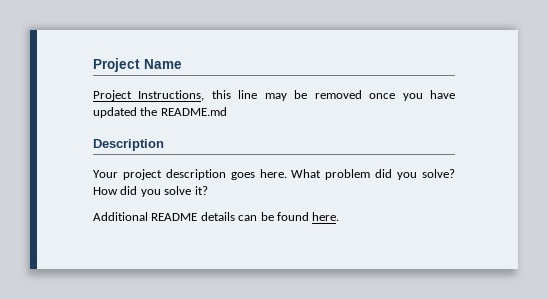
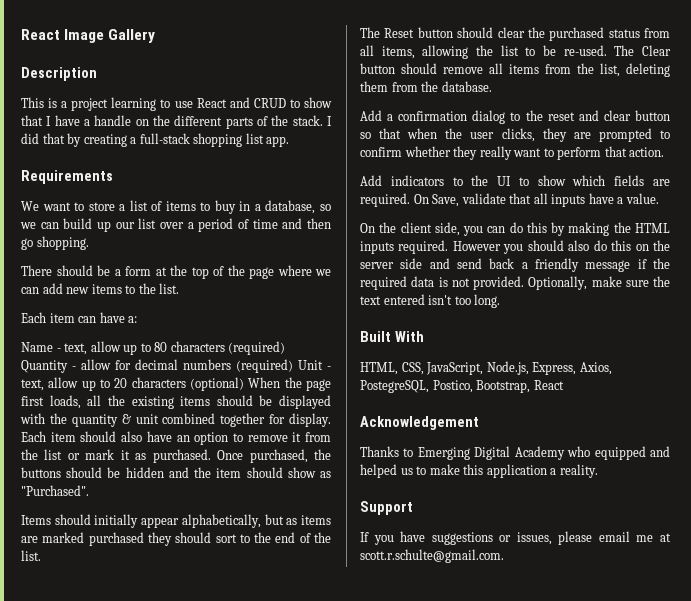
- Project Name
- Project Instructions, this line may be removed once you have updated the README.md
+ React Image Gallery
  Description
- Your project description goes here. What problem did you solve? How did you solve it?
- Additional README details can be found here.
+ This is a project learning to use React and CRUD to show that I have a handle on the different parts of the stack. I did that by creating a full-stack shopping list app.
+ Requirements
+ We want to store a list of items to buy in a database, so we can build up our list over a period of time and then go shopping.
+ There should be a form at the top of the page where we can add new items to the list.
+ Each item can have a:
+ Name - text, allow up to 80 characters (required) Quantity - allow for decimal numbers (required) Unit - text, allow up to 20 characters (optional) When the page first loads, all the existing items should be displayed with the quantity & unit combined together for display. Each item should also have an option to remove it from the list or mark it as purchased. Once purchased, the buttons should be hidden and the item should show as "Purchased".
+ Items should initially appear alphabetically, but as items are marked purchased they should sort to the end of the list.
+ The Reset button should clear the purchased status from all items, allowing the list to be re-used. The Clear button should remove all items from the list, deleting them from the database.
+ Add a confirmation dialog to the reset and clear button so that when the user clicks, they are prompted to confirm whether they really want to perform that action.
+ Add indicators to the UI to show which fields are required. On Save, validate that all inputs have a value.
+ On the client side, you can do this by making the HTML inputs required. However you should also do this on the server side and send back a friendly message if the required data is not provided. Optionally, make sure the text entered isn't too long.
+ Built With
+ HTML, CSS, JavaScript, Node.js, Express, Axios, PostegreSQL, Postico, Bootstrap, React
+ Acknowledgement
+ Thanks to Emerging Digital Academy who equipped and helped us to make this application a reality.
+ Support
+ If you have suggestions or issues, please email me at scott.r.schulte@gmail.com.

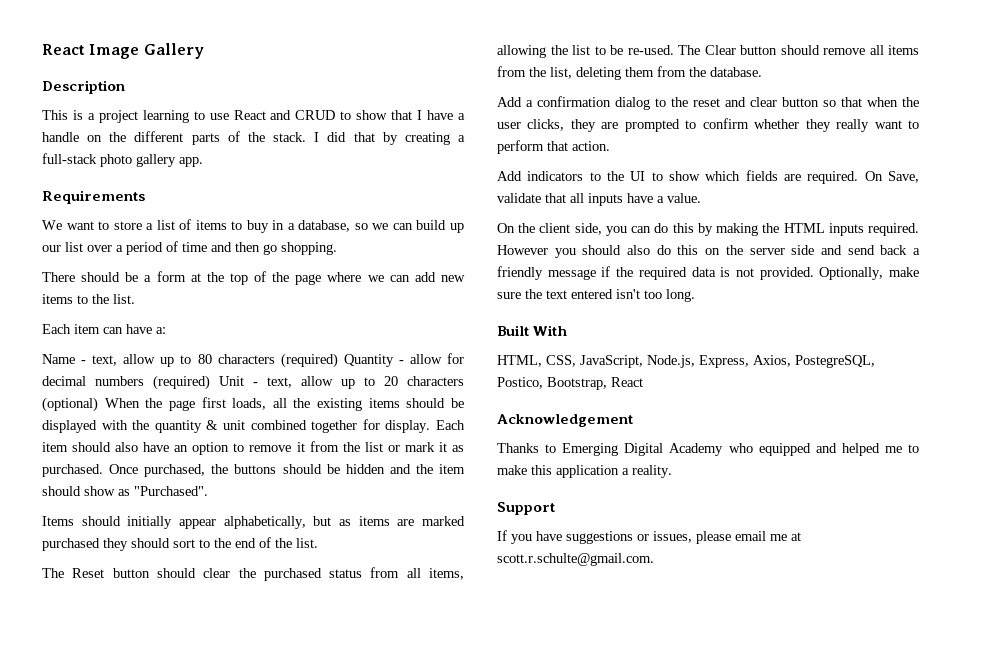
- I did that by creating a full-stack shopping list app.
+ I did that by creating a full-stack photo gallery app.
- Thanks to Emerging Digital Academy who equipped and helped us to make this application a reality.
+ Thanks to Emerging Digital Academy who equipped and helped me to make this application a reality.

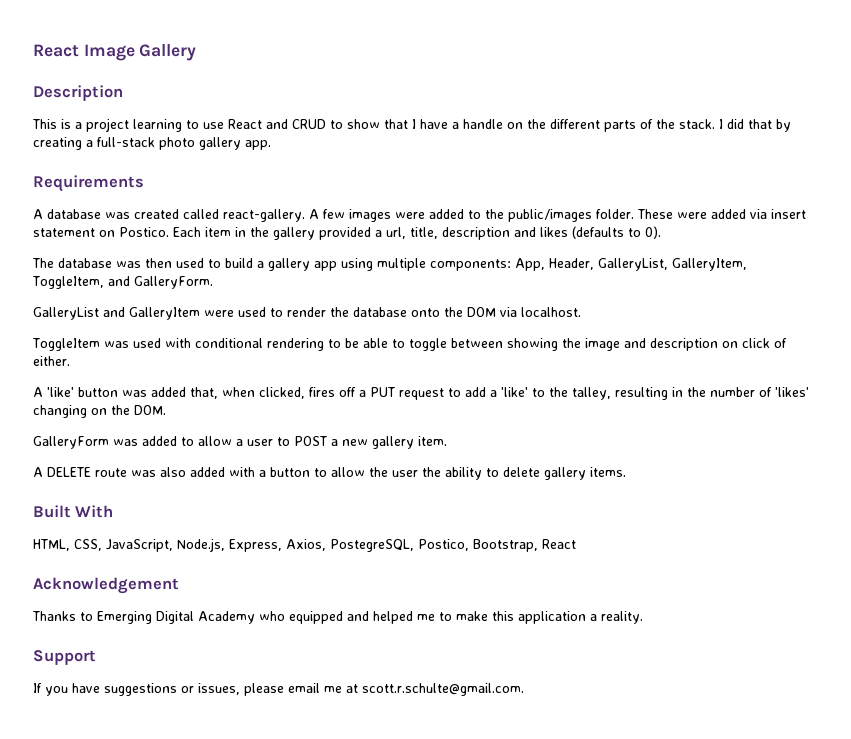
- We want to store a list of items to buy in a database, so we can build up our list over a period of time and then go shopping.
- There should be a form at the top of the page where we can add new items to the list.
- Each item can have a:
- Name - text, allow up to 80 characters (required) Quantity - allow for decimal numbers (required) Unit - text, allow up to 20 characters (optional) When the page first loads, all the existing items should be displayed with the quantity & unit combined together for display. Each item should also have an option to remove it from the list or mark it as purchased. Once purchased, the buttons should be hidden and the item should show as "Purchased".
- Items should initially appear alphabetically, but as items are marked purchased they should sort to the end of the list.
- The Reset button should clear the purchased status from all items, allowing the list to be re-used. The Clear button should remove all items from the list, deleting them from the database.
- Add a confirmation dialog to the reset and clear button so that when the user clicks, they are prompted to confirm whether they really want to perform that action.
- Add indicators to the UI to show which fields are required. On Save, validate that all inputs have a value.
- On the client side, you can do this by making the HTML inputs required. However you should also do this on the server side and send back a friendly message if the required data is not provided. Optionally, make sure the text entered isn't too long.
+ A database was created called react-gallery. A few images were added to the public/images folder. These were added via insert statement on Postico. Each item in the gallery provided a url, title, description and likes (defaults to 0).
+ The database was then used to build a gallery app using multiple components: App, Header, GalleryList, GalleryItem, ToggleItem, and GalleryForm.
+ GalleryList and GalleryItem were used to render the database onto the DOM via localhost.
+ ToggleItem was used with conditional rendering to be able to toggle between showing the image and description on click of either.
+ A 'like' button was added that, when clicked, fires off a PUT request to add a 'like' to the talley, resulting in the number of 'likes' changing on the DOM.
+ GalleryForm was added to allow a user to POST a new gallery item.
+ A DELETE route was also added with a button to allow the user the ability to delete gallery items.

